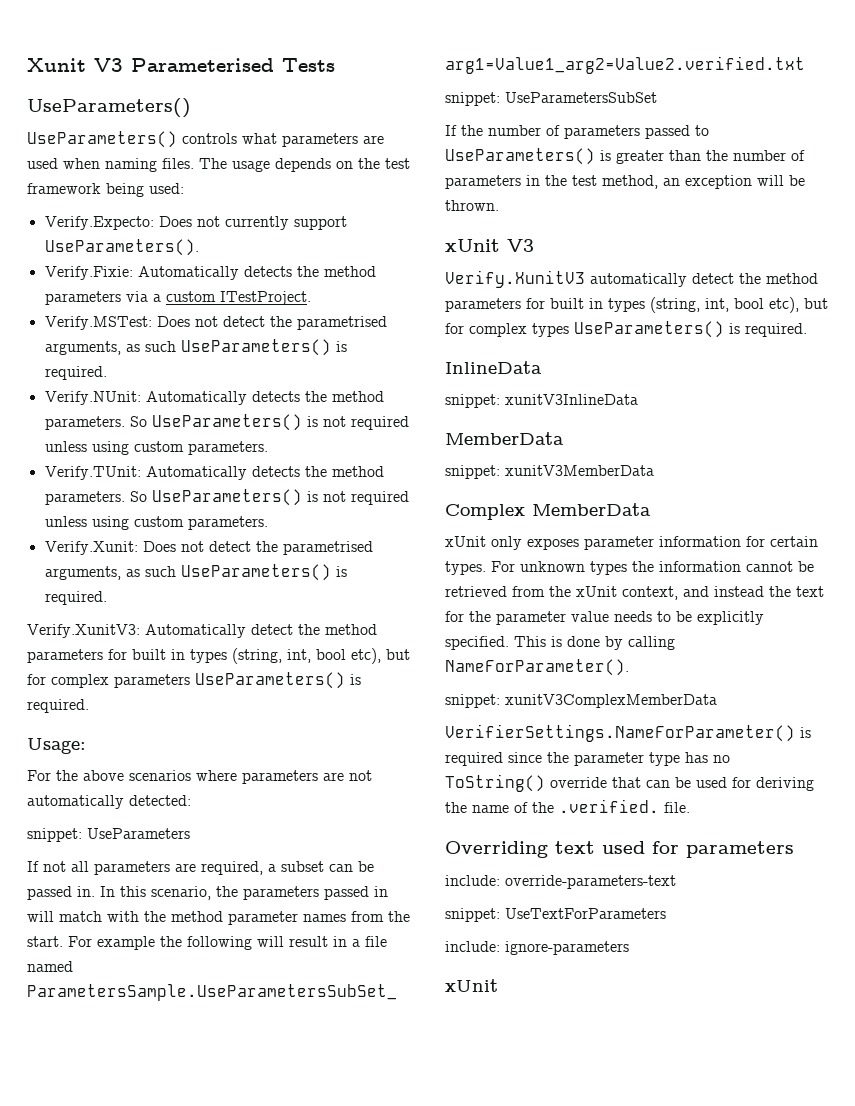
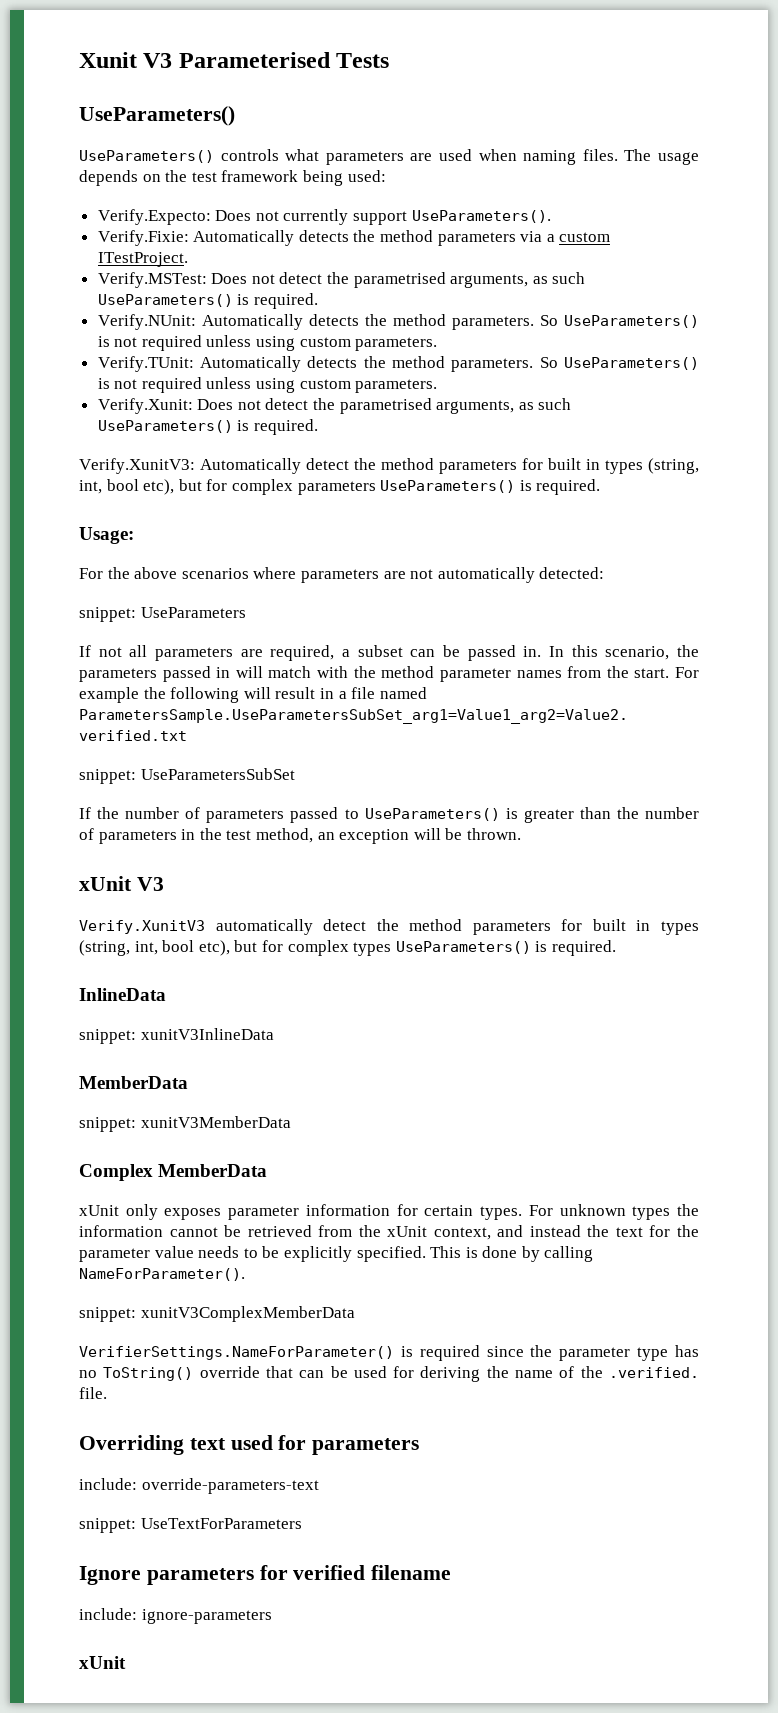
+ Ignore parameters for verified filename

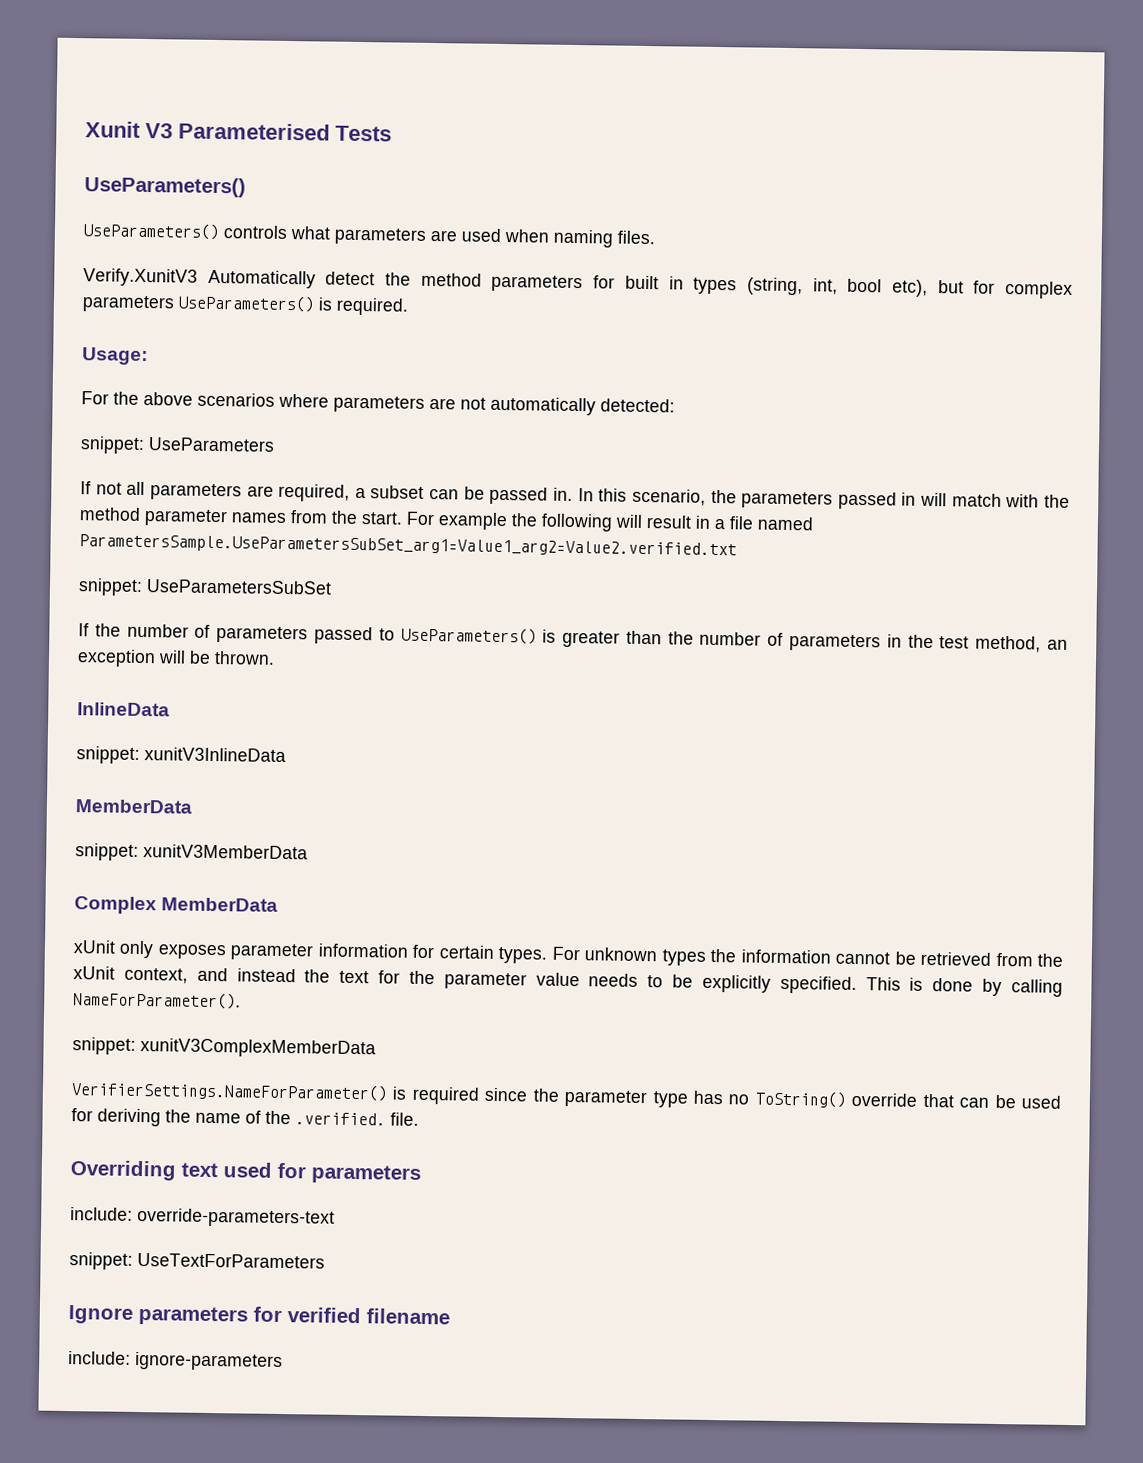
- UseParameters() controls what parameters are used when naming files. The usage depends on the test framework being used:
- Verify.Expecto: Does not currently support UseParameters().
- Verify.Fixie: Automatically detects the method parameters via a custom ITestProject.
- Verify.MSTest: Does not detect the parametrised arguments, as such UseParameters() is required.
- Verify.NUnit: Automatically detects the method parameters. So UseParameters() is not required unless using custom parameters.
- Verify.TUnit: Automatically detects the method parameters. So UseParameters() is not required unless using custom parameters.
- Verify.Xunit: Does not detect the parametrised arguments, as such UseParameters() is required.
- Verify.XunitV3: Automatically detect the method parameters for built in types (string, int, bool etc), but for complex parameters UseParameters() is required.
+ UseParameters() controls what parameters are used when naming files.
+ Verify.XunitV3 Automatically detect the method parameters for built in types (string, int, bool etc), but for complex parameters UseParameters() is required.
- xUnit V3
- Verify.XunitV3 automatically detect the method parameters for built in types (string, int, bool etc), but for complex types UseParameters() is required.
  include: ignore-parameters
- xUnit

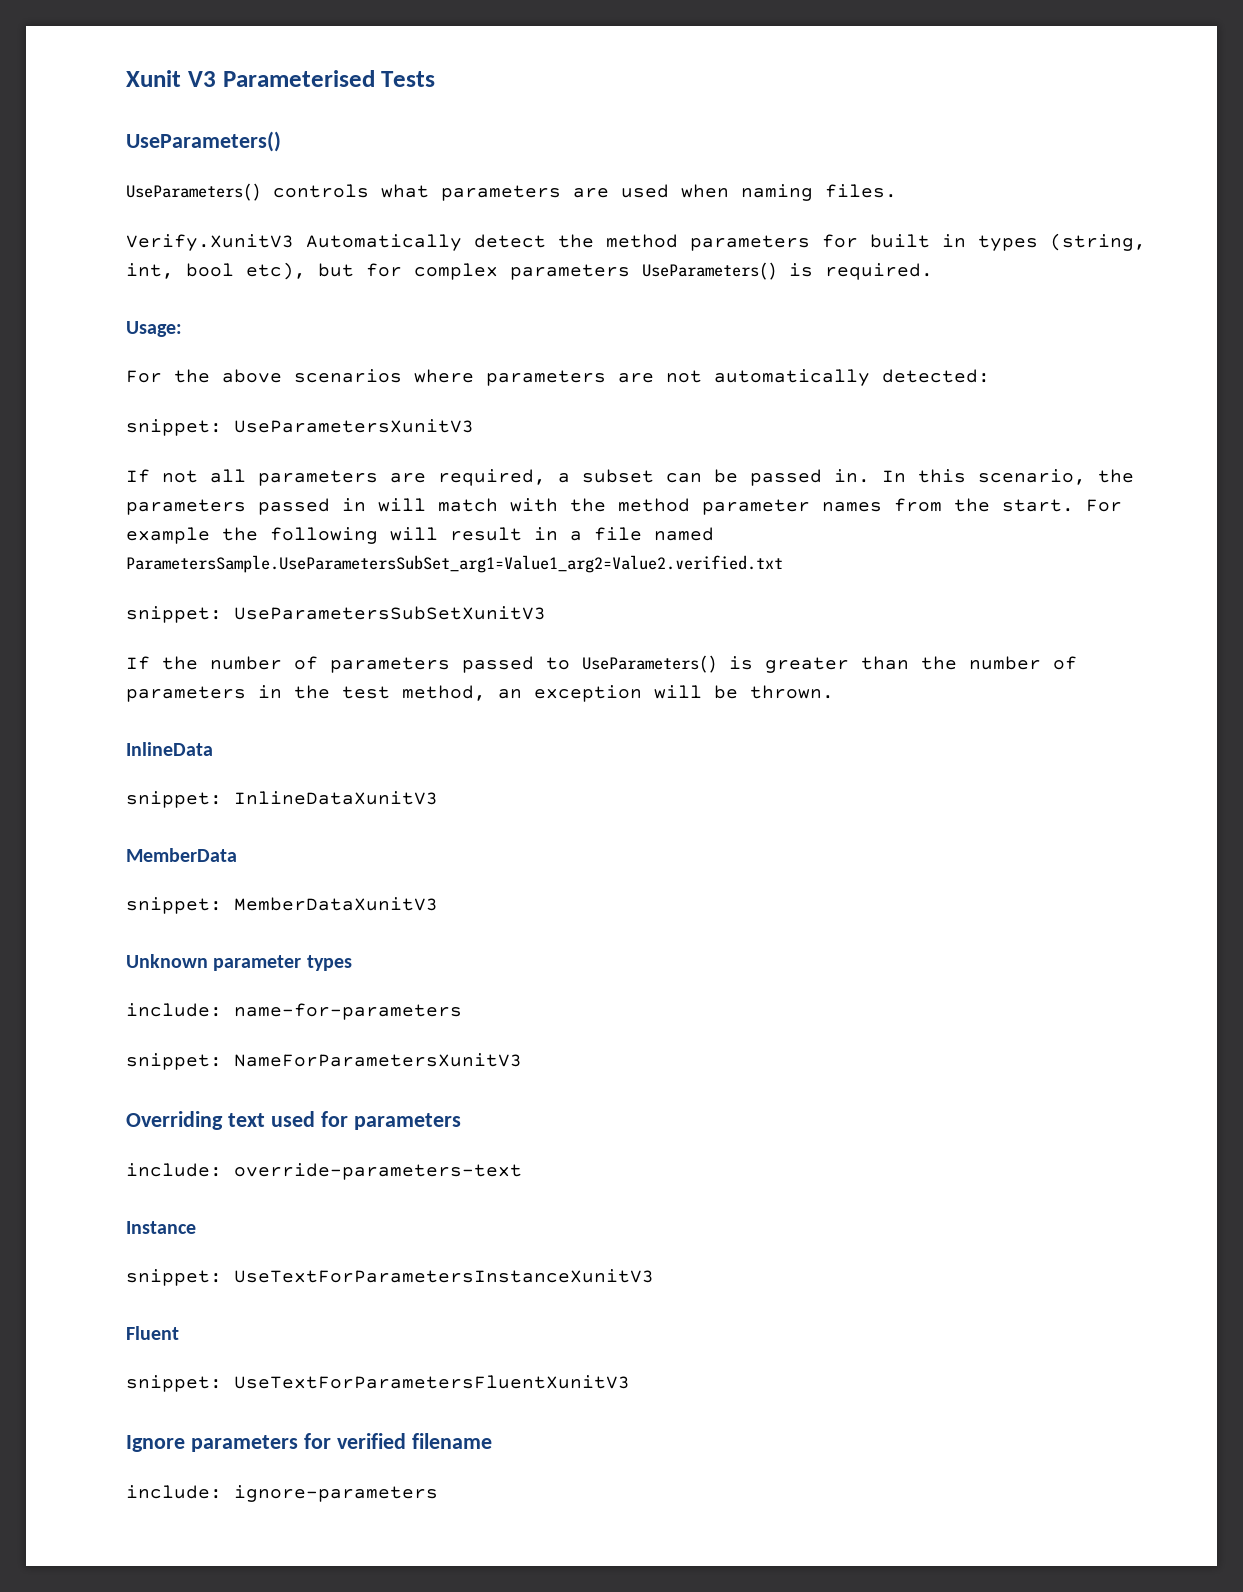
- snippet: UseParameters
+ snippet: UseParametersXunitV3
- snippet: UseParametersSubSet
+ snippet: UseParametersSubSetXunitV3
- snippet: xunitV3InlineData
+ snippet: InlineDataXunitV3
- snippet: xunitV3MemberData
- Complex MemberData
- xUnit only exposes parameter information for certain types. For unknown types the information cannot be retrieved from the xUnit context, and instead the text for the parameter value needs to be explicitly specified. This is done by calling NameForParameter().
- snippet: xunitV3ComplexMemberData
- VerifierSettings.NameForParameter() is required since the parameter type has no ToString() override that can be used for deriving the name of the .verified. file.
+ snippet: MemberDataXunitV3
+ Unknown parameter types
+ include: name-for-parameters
+ snippet: NameForParametersXunitV3
- snippet: UseTextForParameters
+ Instance
+ snippet: UseTextForParametersInstanceXunitV3
+ Fluent
+ snippet: UseTextForParametersFluentXunitV3

